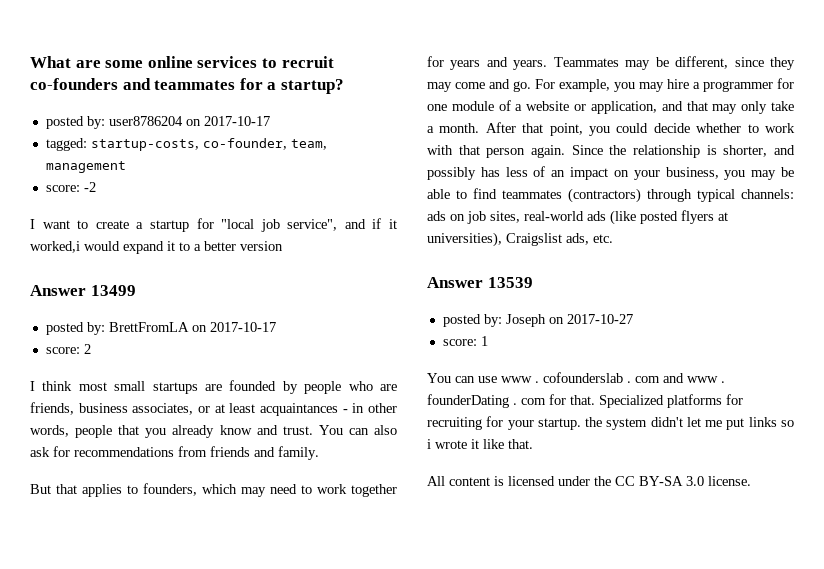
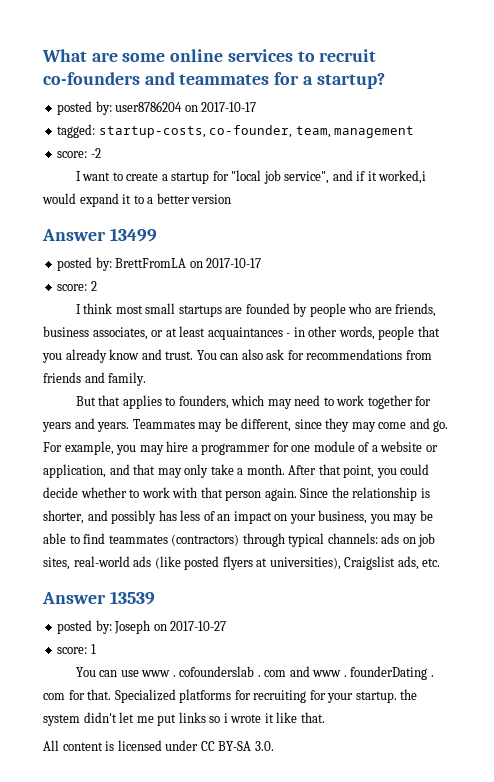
- All content is licensed under the CC BY-SA 3.0 license.
+ All content is licensed under CC BY-SA 3.0.

